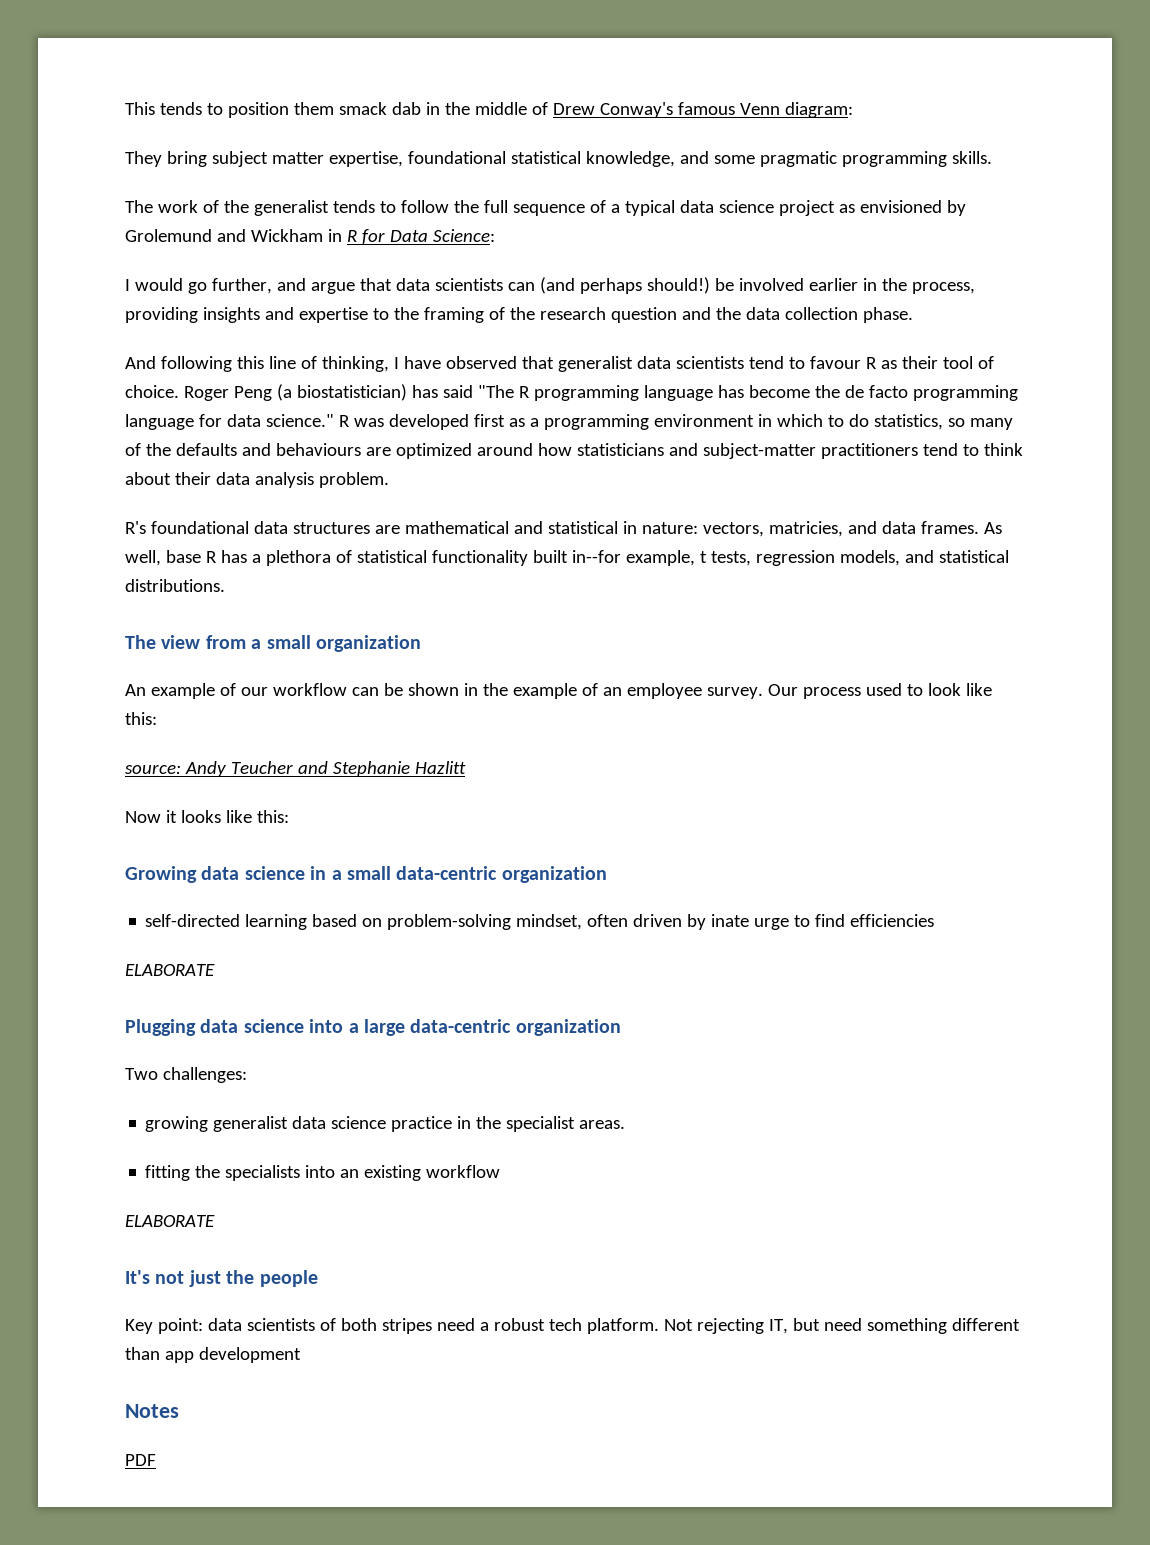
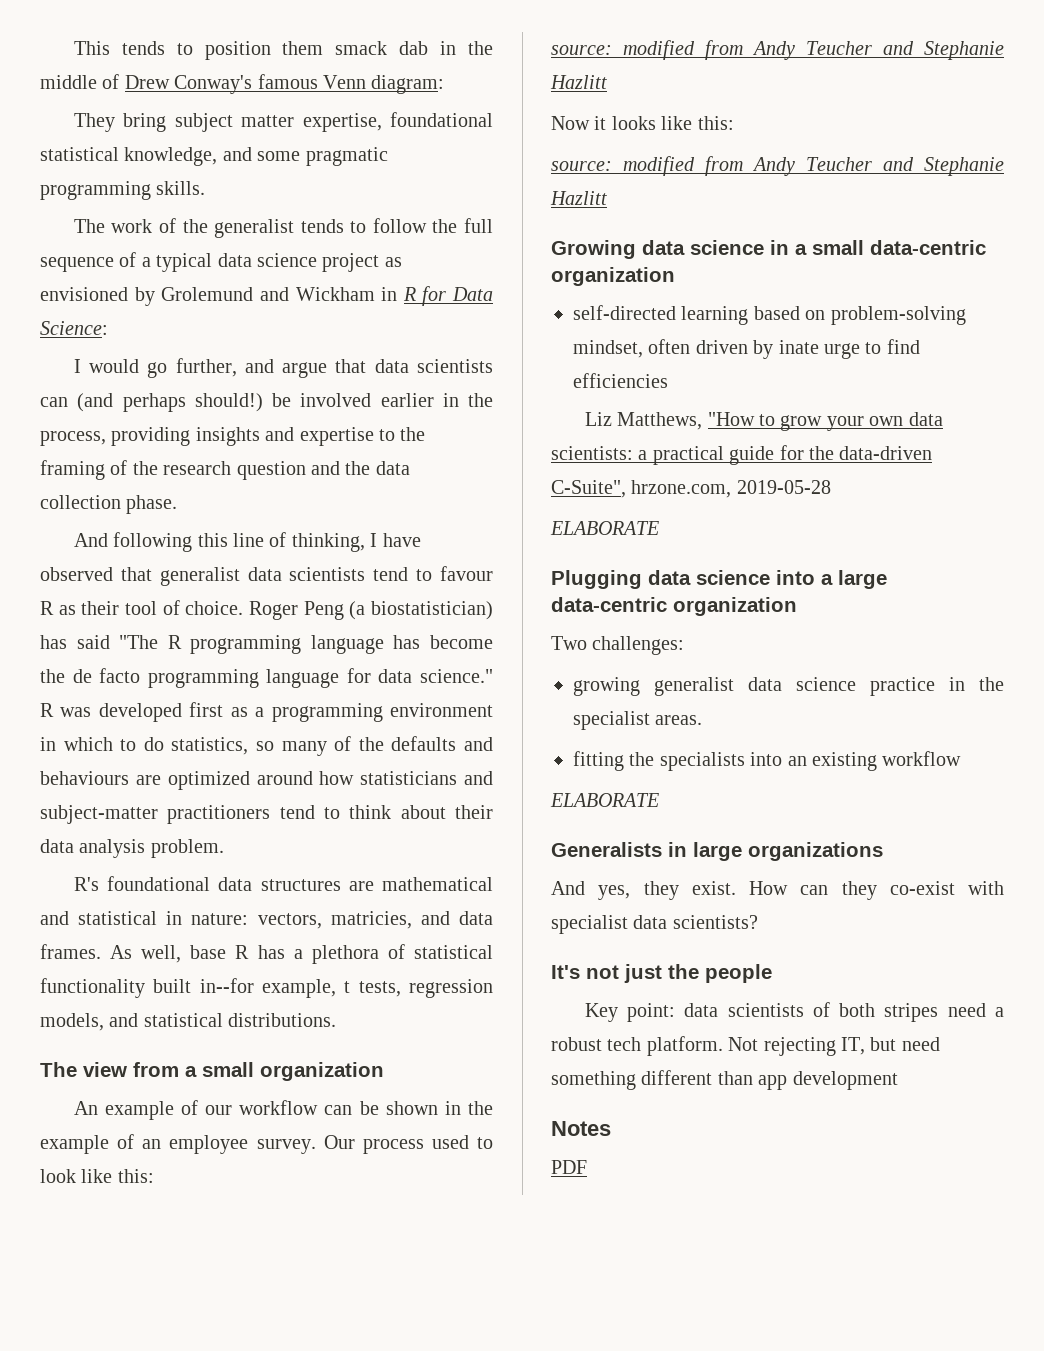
  Our process used to look like this:
- source: Andy Teucher and Stephanie Hazlitt
+ source: modified from Andy Teucher and Stephanie Hazlitt
  Now it looks like this:
+ source: modified from Andy Teucher and Stephanie Hazlitt
+ Liz Matthews, "How to grow your own data scientists: a practical guide for the data-driven C-Suite", hrzone.com, 2019-05-28
+ Generalists in large organizations
+ And yes, they exist. How can they co-exist with specialist data scientists?

